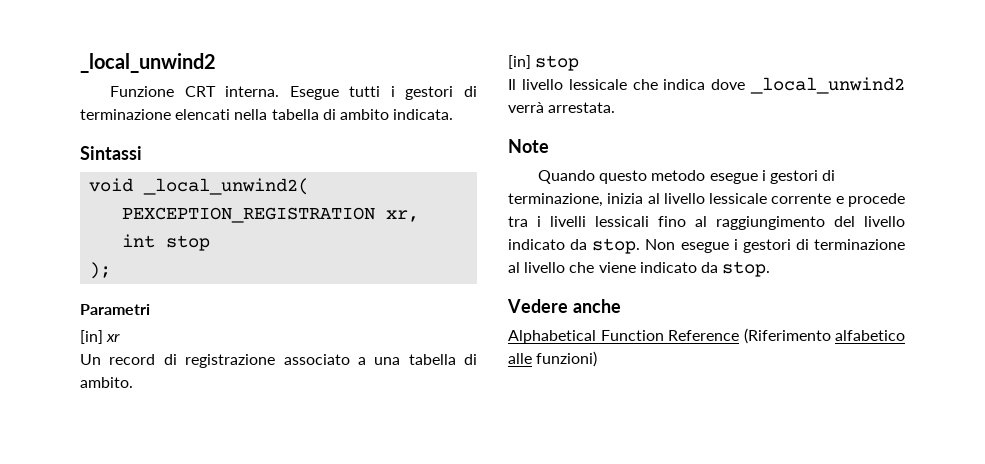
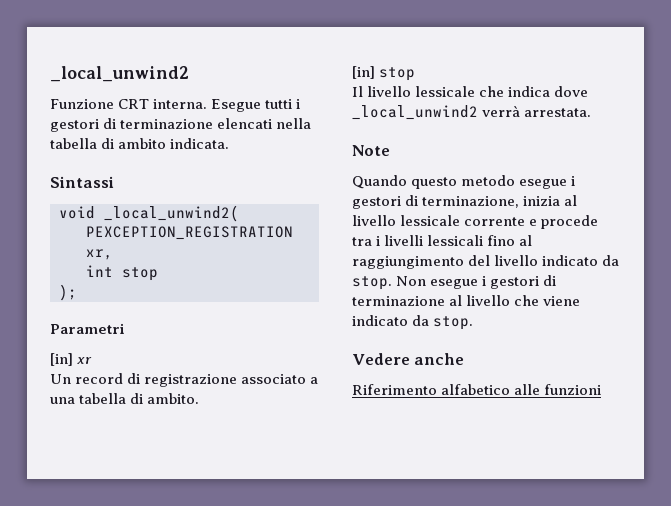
- Alphabetical Function Reference (Riferimento alfabetico alle funzioni)
+ Riferimento alfabetico alle funzioni

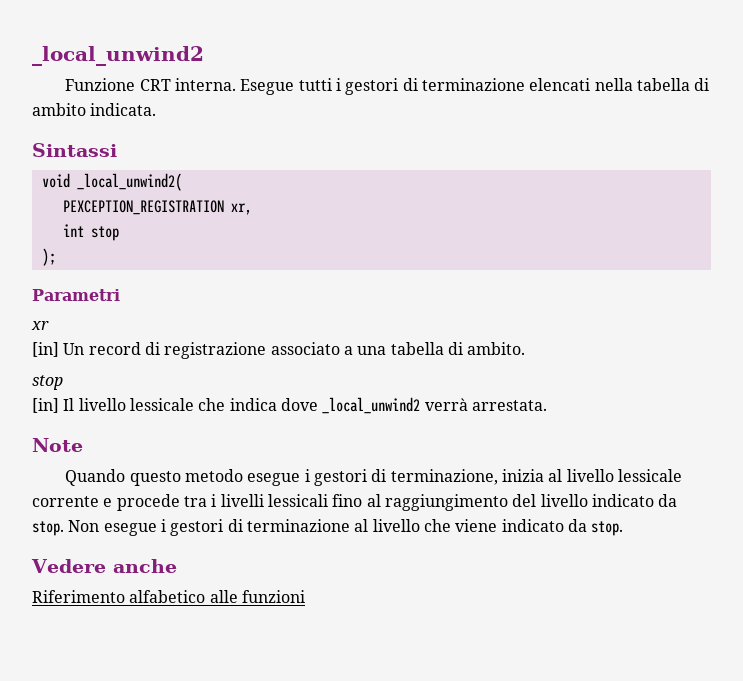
- [in] xr
+ xr
- Un record di registrazione associato a una tabella di ambito.
- [in] stop
- Il livello lessicale che indica dove _local_unwind2 verrà arrestata.
+ [in] Un record di registrazione associato a una tabella di ambito.
+ stop
+ [in] Il livello lessicale che indica dove _local_unwind2 verrà arrestata.

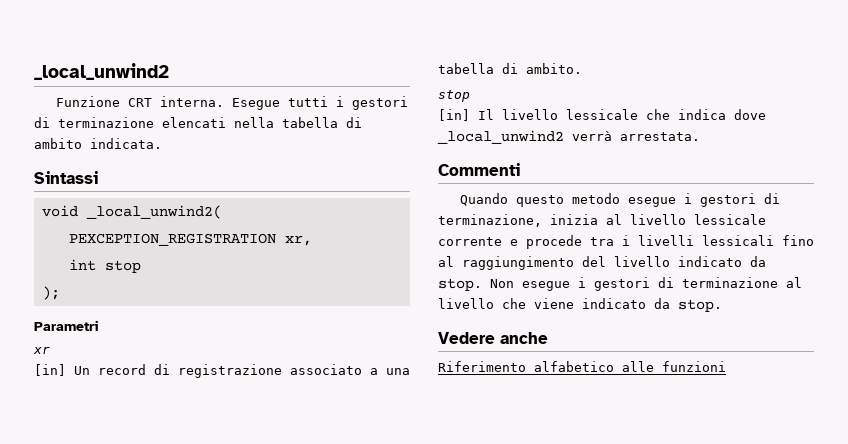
- Note
+ Commenti

